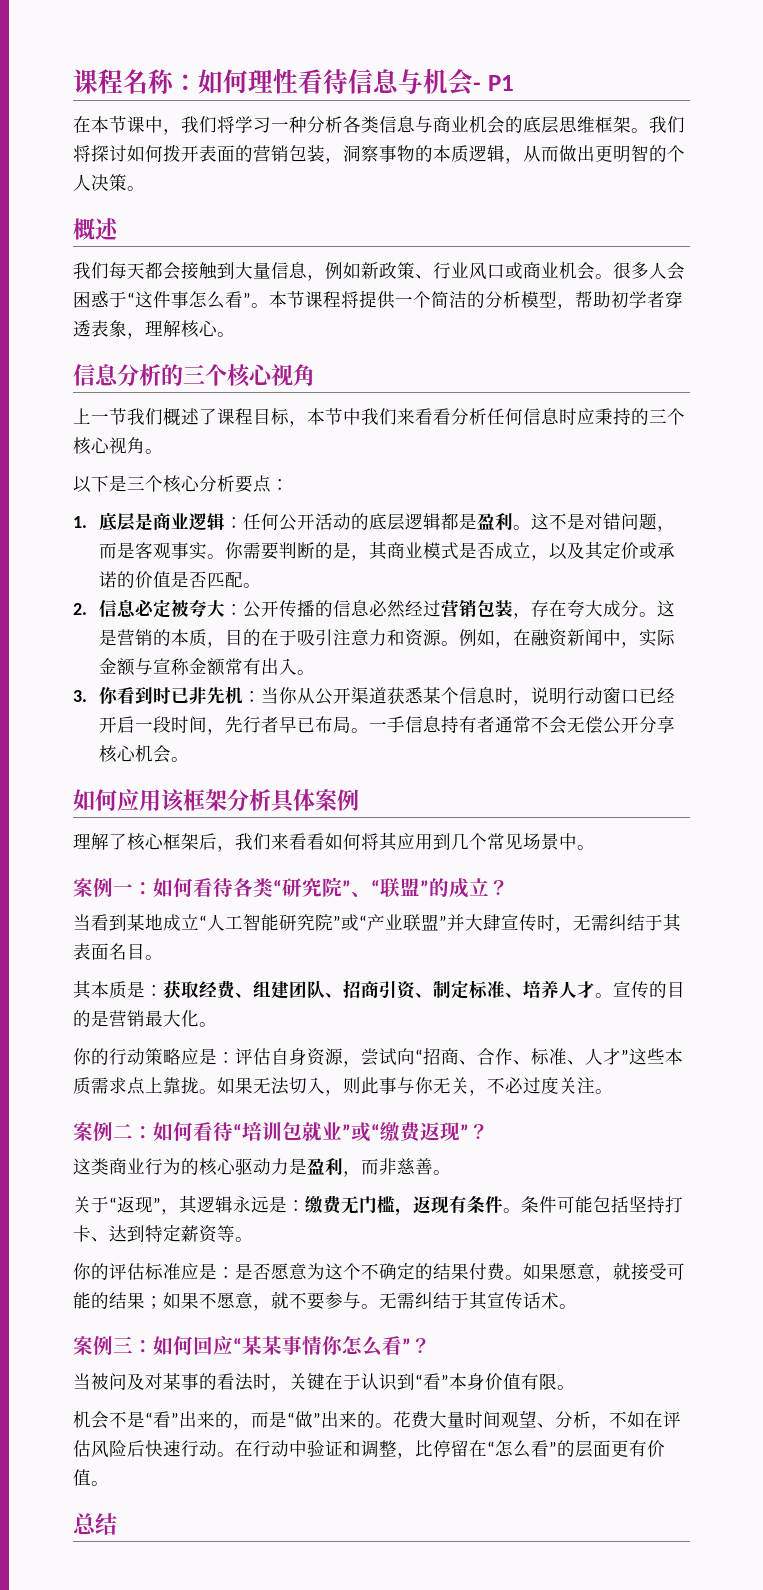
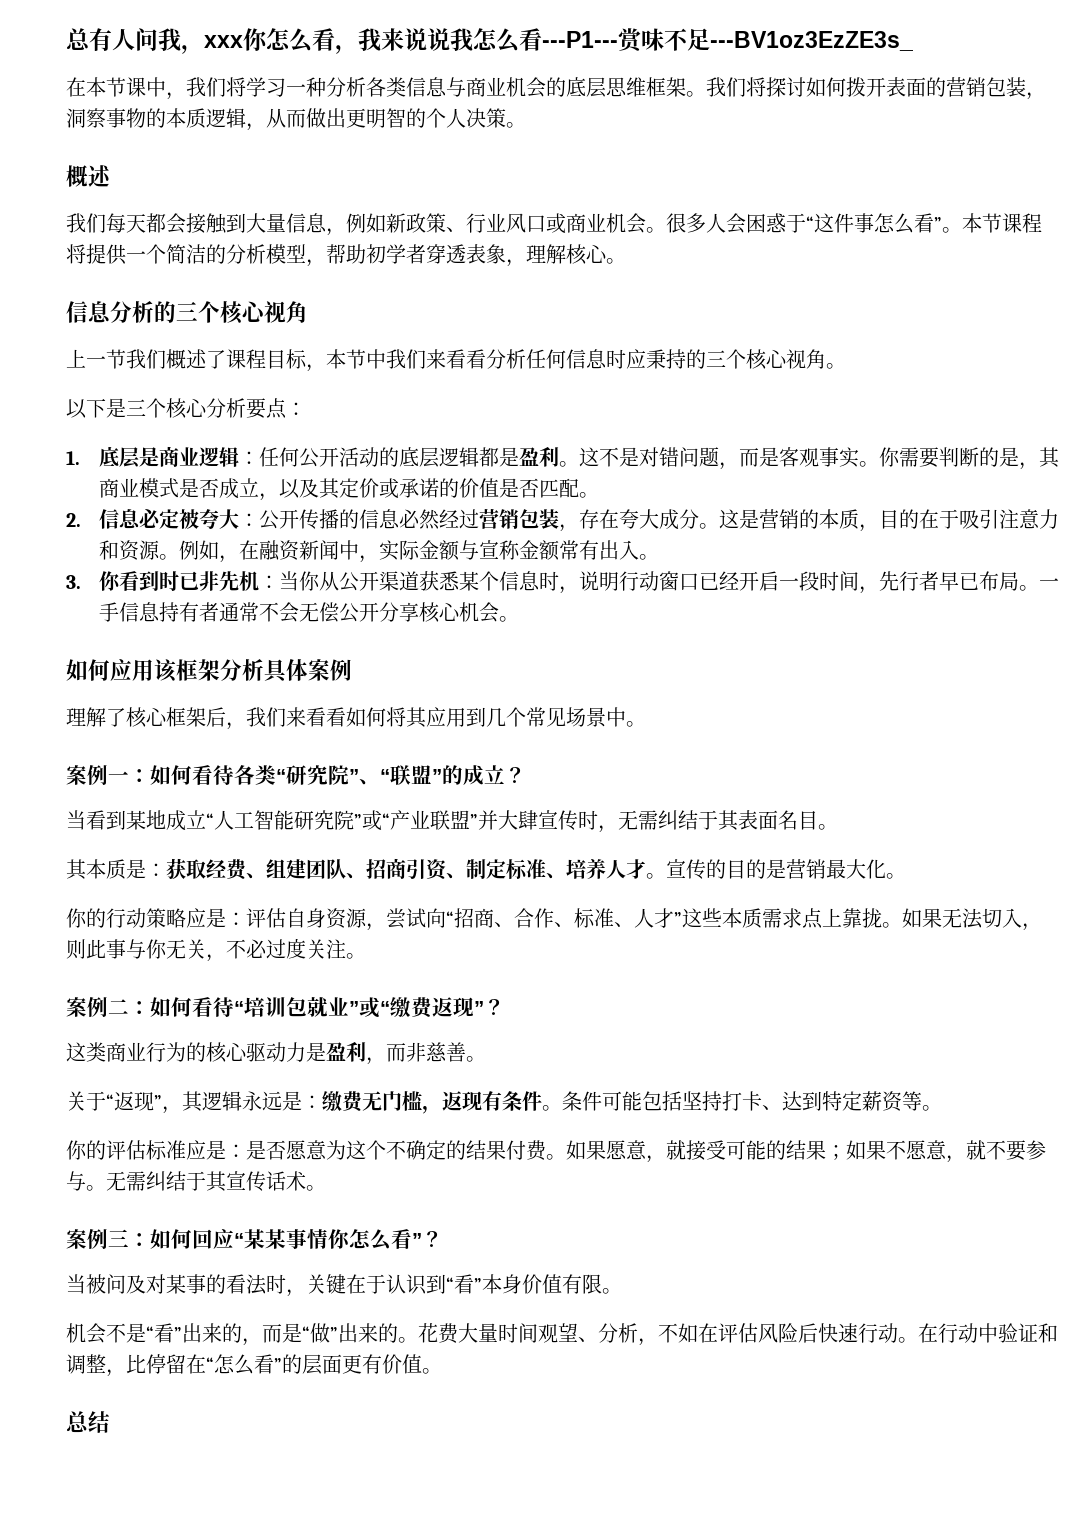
- 课程名称：如何理性看待信息与机会- P1
+ 总有人问我，xxx你怎么看，我来说说我怎么看---P1---赏味不足---BV1oz3EzZE3s_

